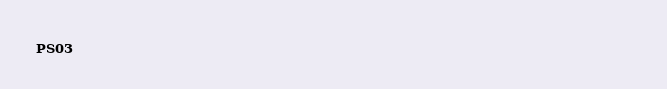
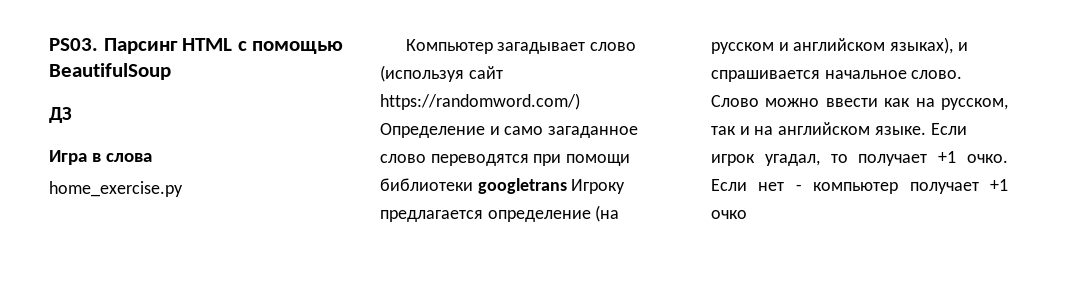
- PS03
+ PS03. Парсинг HTML с помощью BeautifulSoup
+ ДЗ
+ Игра в слова
+ home_exercise.py
+ Компьютер загадывает слово (используя сайт https://randomword.com/) Определение и само загаданное слово переводятся при помощи библиотеки googletrans Игроку предлагается определение (на русском и английском языках), и спрашивается начальное слово. Слово можно ввести как на русском, так и на английском языке. Если игрок угадал, то получает +1 очко. Если нет - компьютер получает +1 очко

